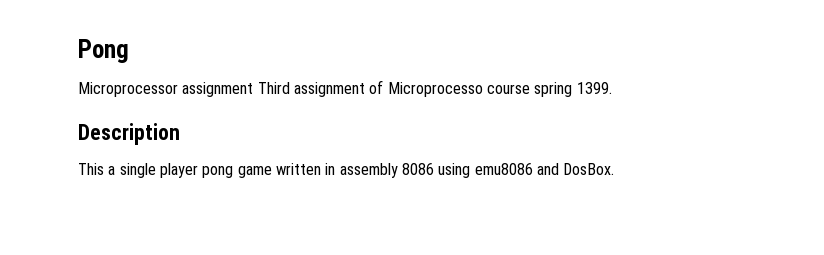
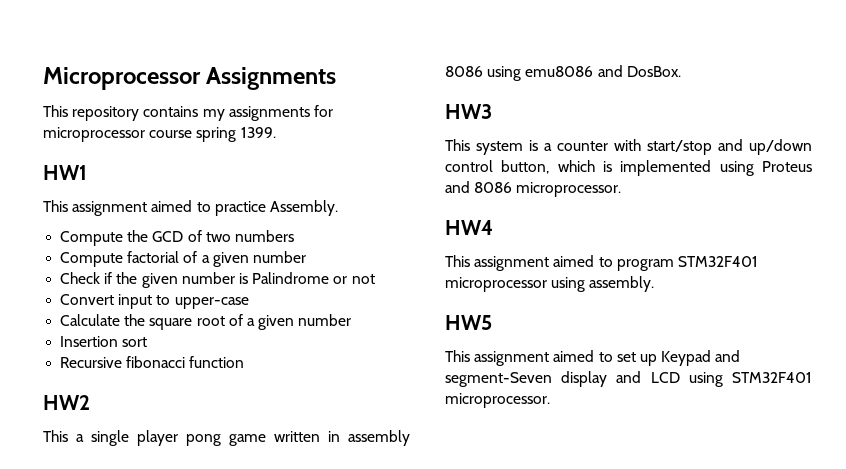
- Pong
- Microprocessor assignment Third assignment of Microprocesso course spring 1399.
- Description
+ Microprocessor Assignments
+ This repository contains my assignments for microprocessor course spring 1399.
+ HW1
+ This assignment aimed to practice Assembly.
+ Compute the GCD of two numbers
+ Compute factorial of a given number
+ Check if the given number is Palindrome or not
+ Convert input to upper-case
+ Calculate the square root of a given number
+ Insertion sort
+ Recursive fibonacci function
+ HW2
+ HW3
+ This system is a counter with start/stop and up/down control button, which is implemented using Proteus and 8086 microprocessor.
+ HW4
+ This assignment aimed to program STM32F401 microprocessor using assembly.
+ HW5
+ This assignment aimed to set up Keypad and segment-Seven display and LCD using STM32F401 microprocessor.

